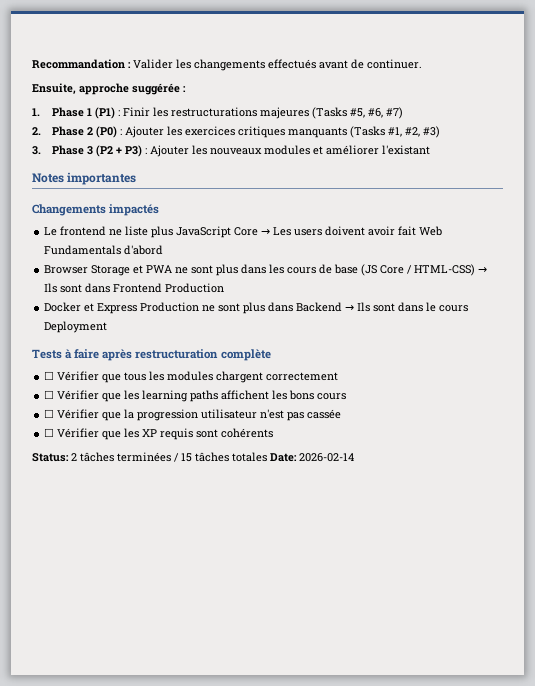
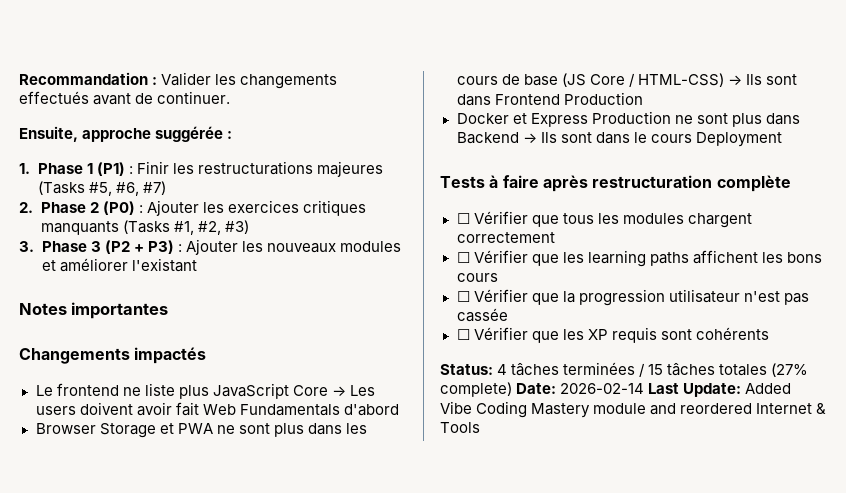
- Status: 2 tâches terminées / 15 tâches totales Date: 2026-02-14
+ Status: 4 tâches terminées / 15 tâches totales (27% complete) Date: 2026-02-14 Last Update: Added Vibe Coding Mastery module and reordered Internet & Tools

